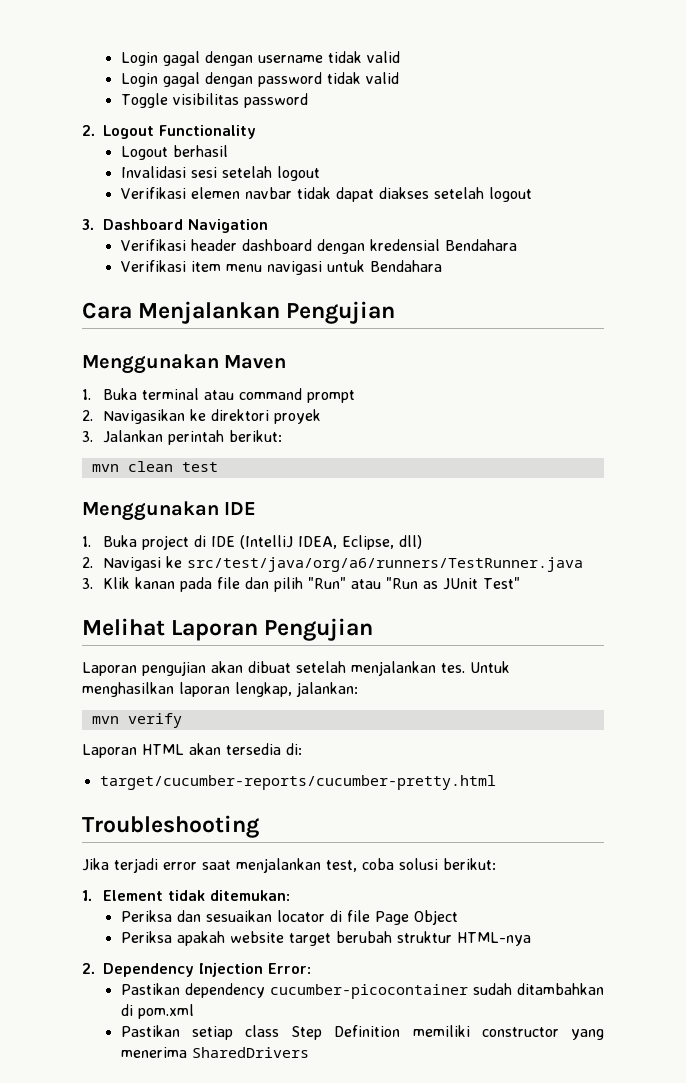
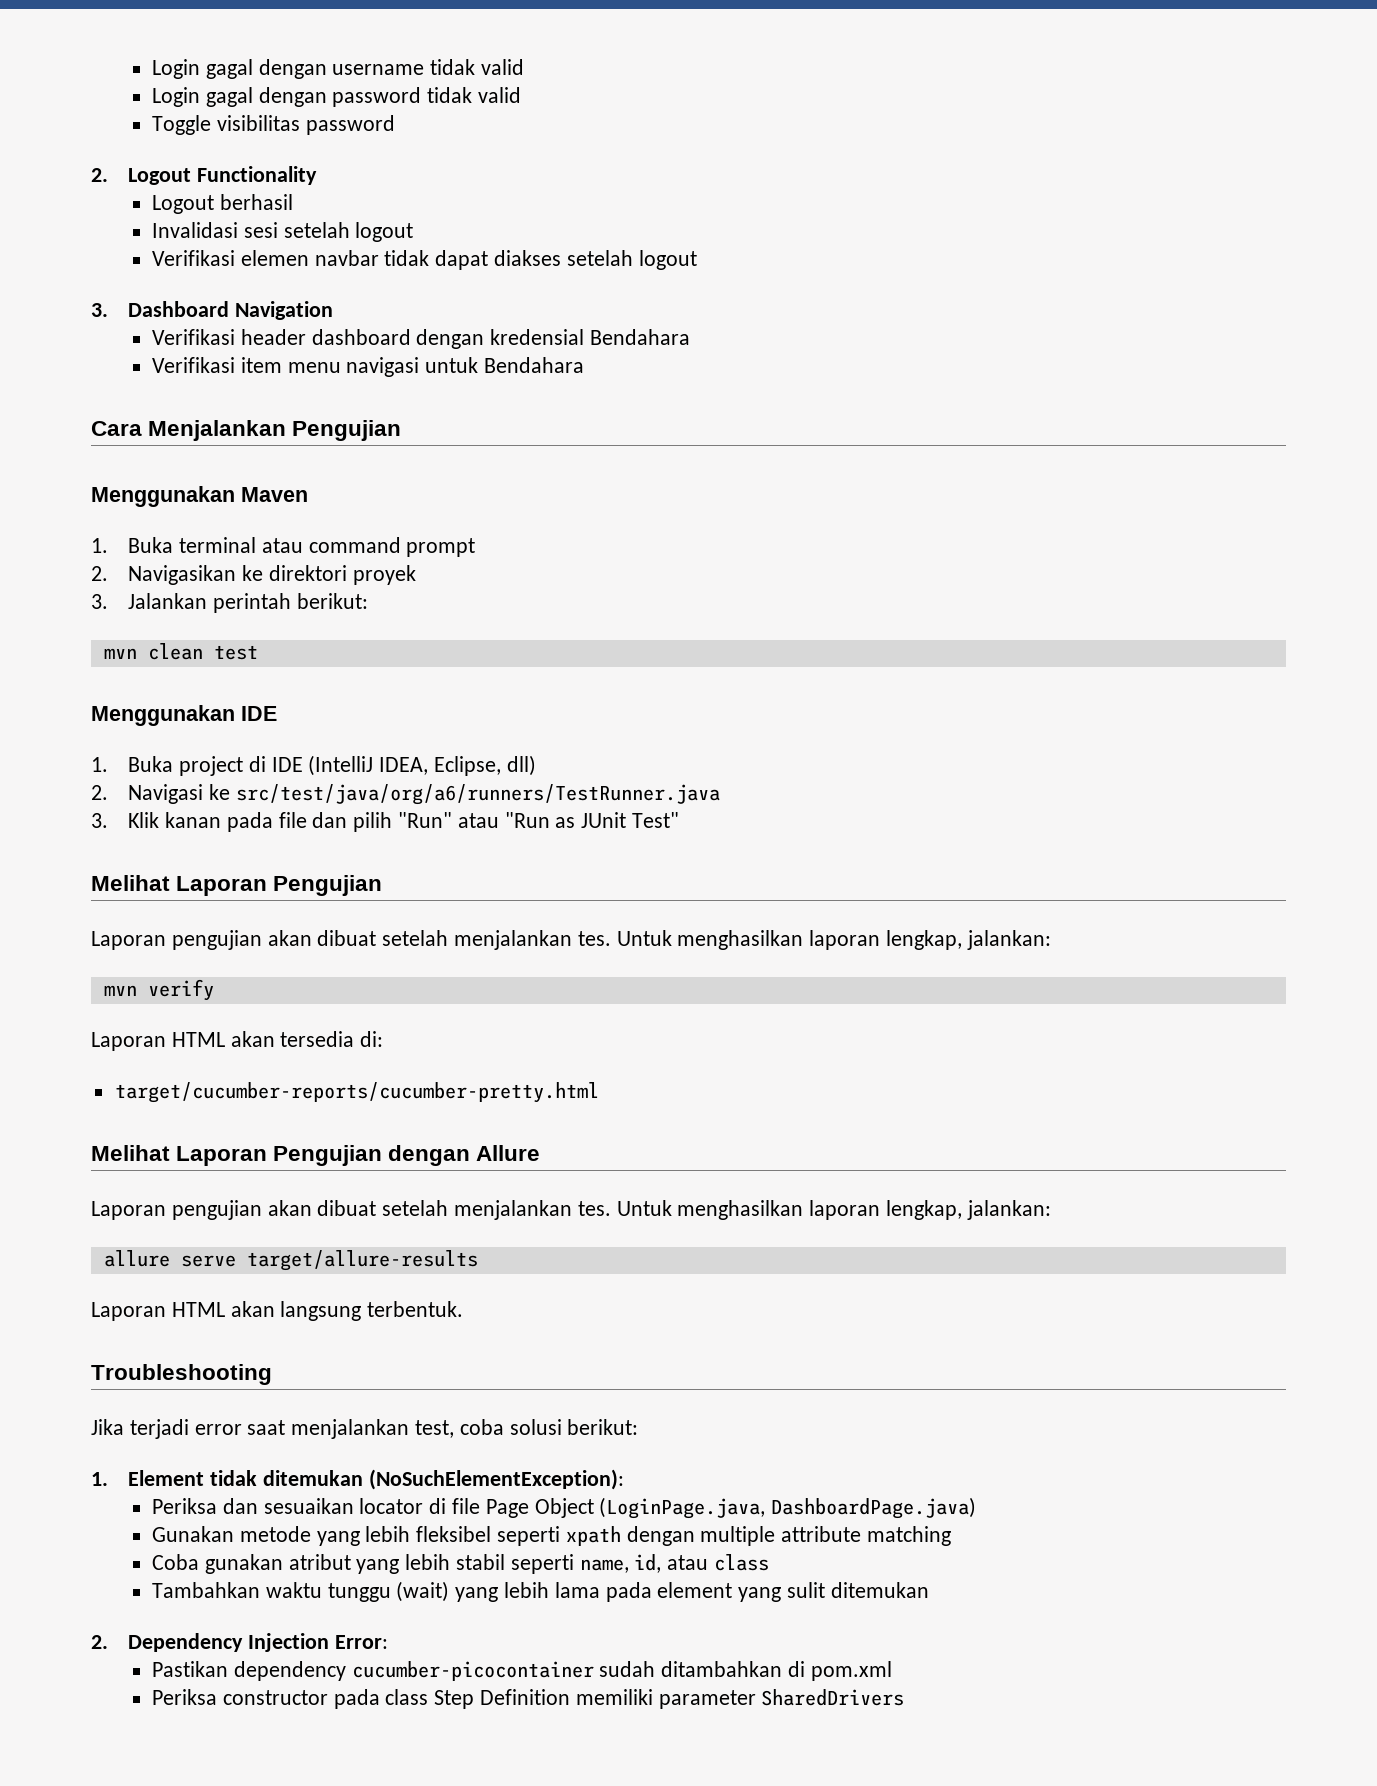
+ Melihat Laporan Pengujian dengan Allure
+ Laporan pengujian akan dibuat setelah menjalankan tes. Untuk menghasilkan laporan lengkap, jalankan:
+ allure serve target/allure-results
+ Laporan HTML akan langsung terbentuk.
- 1. Element tidak ditemukan:
+ 1. Element tidak ditemukan (NoSuchElementException):
- Periksa dan sesuaikan locator di file Page Object
- Periksa apakah website target berubah struktur HTML-nya
+ Periksa dan sesuaikan locator di file Page Object (LoginPage.java, DashboardPage.java)
+ Gunakan metode yang lebih fleksibel seperti xpath dengan multiple attribute matching
+ Coba gunakan atribut yang lebih stabil seperti name, id, atau class
+ Tambahkan waktu tunggu (wait) yang lebih lama pada element yang sulit ditemukan
- Pastikan setiap class Step Definition memiliki constructor yang menerima SharedDrivers
+ Periksa constructor pada class Step Definition memiliki parameter SharedDrivers

